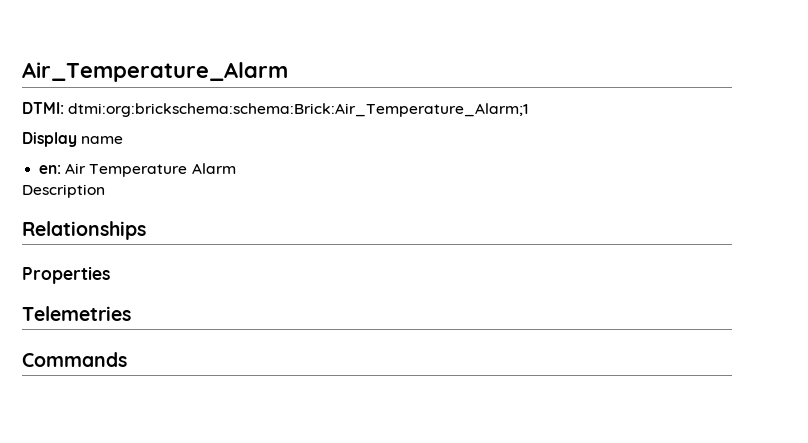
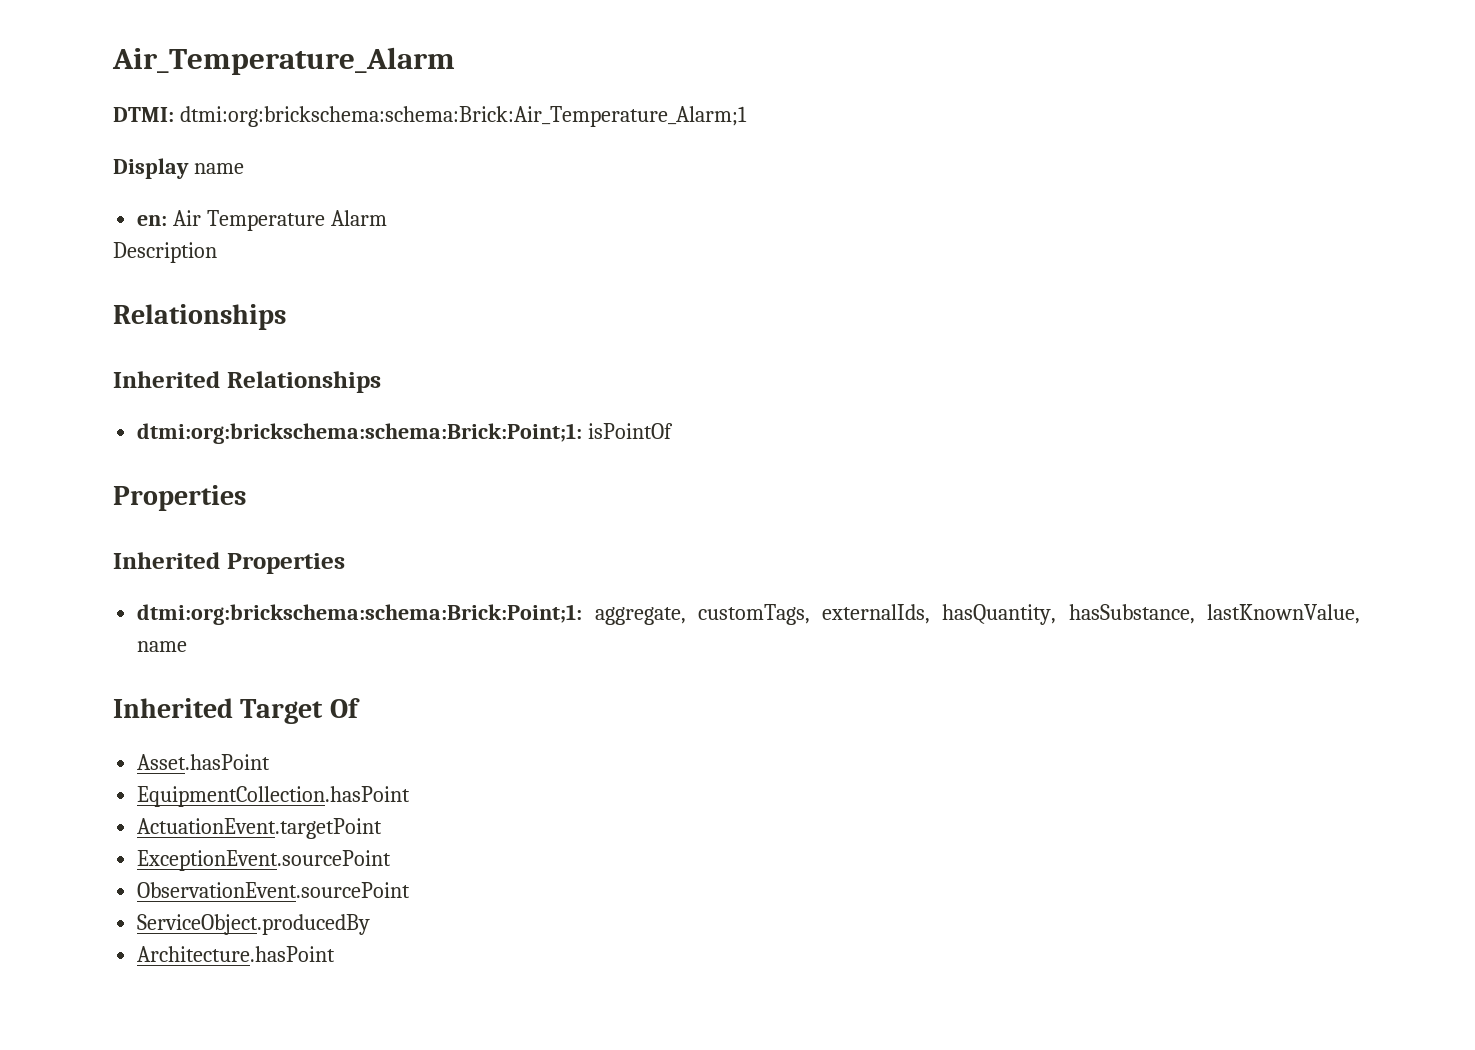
+ Inherited Relationships
+ dtmi:org:brickschema:schema:Brick:Point;1: isPointOf
  Properties
- Telemetries
- Commands
+ Inherited Properties
+ dtmi:org:brickschema:schema:Brick:Point;1: aggregate, customTags, externalIds, hasQuantity, hasSubstance, lastKnownValue, name
+ Inherited Target Of
+ Asset.hasPoint
+ EquipmentCollection.hasPoint
+ ActuationEvent.targetPoint
+ ExceptionEvent.sourcePoint
+ ObservationEvent.sourcePoint
+ ServiceObject.producedBy
+ Architecture.hasPoint

